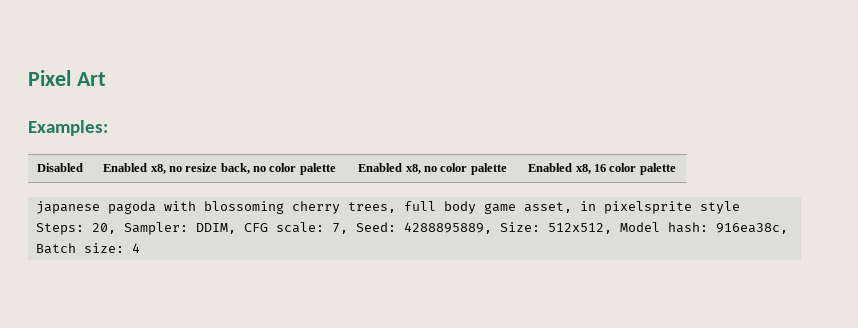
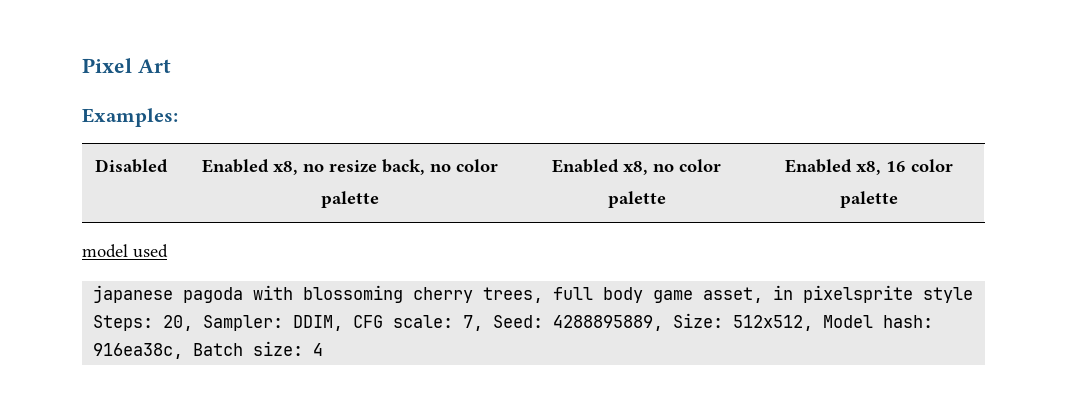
+ model used

